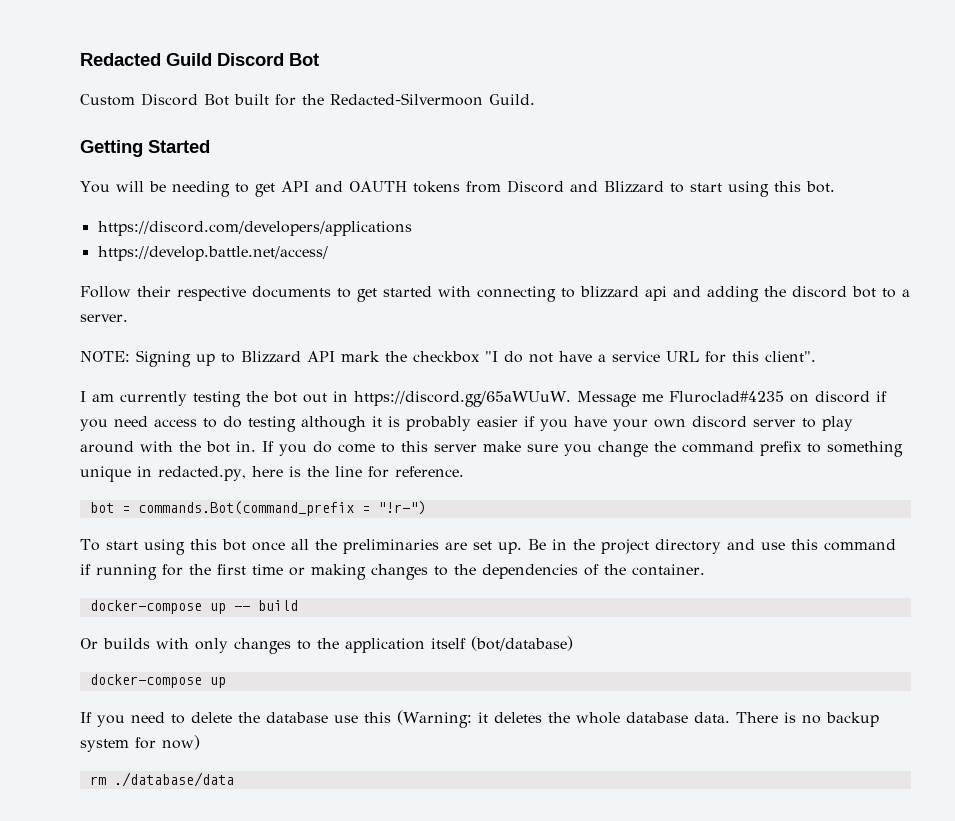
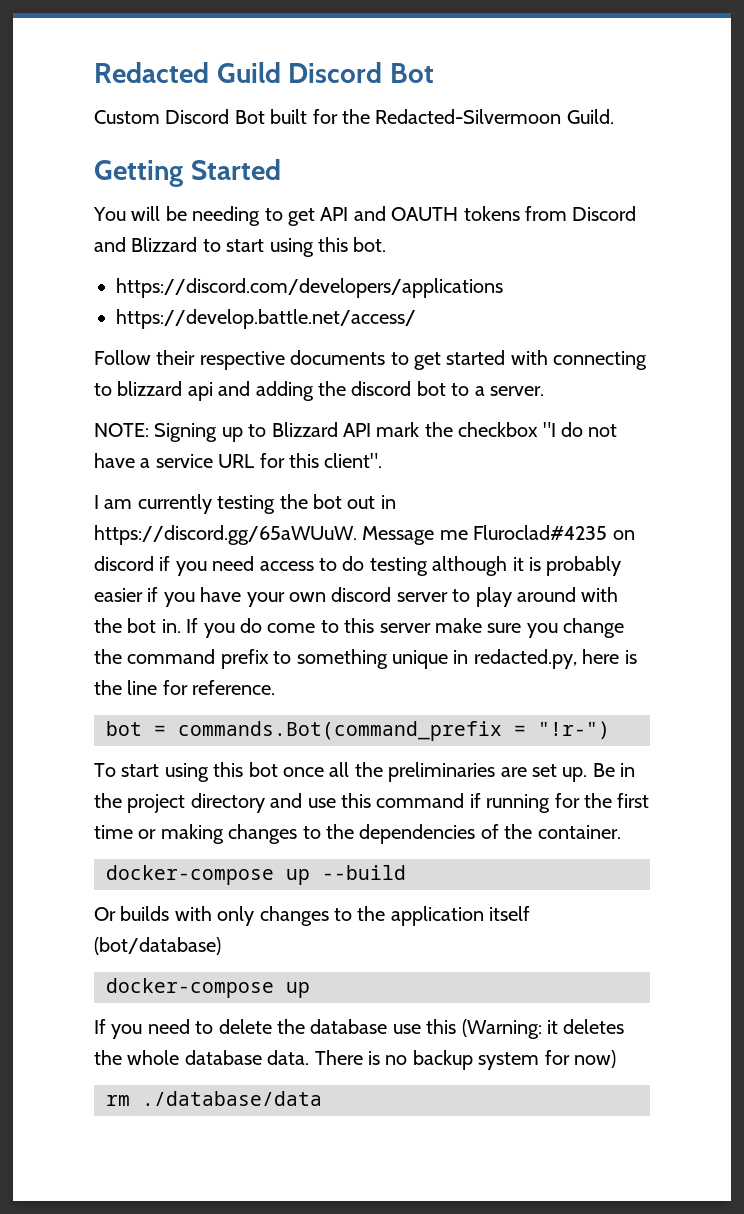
- docker-compose up -- build
+ docker-compose up --build

